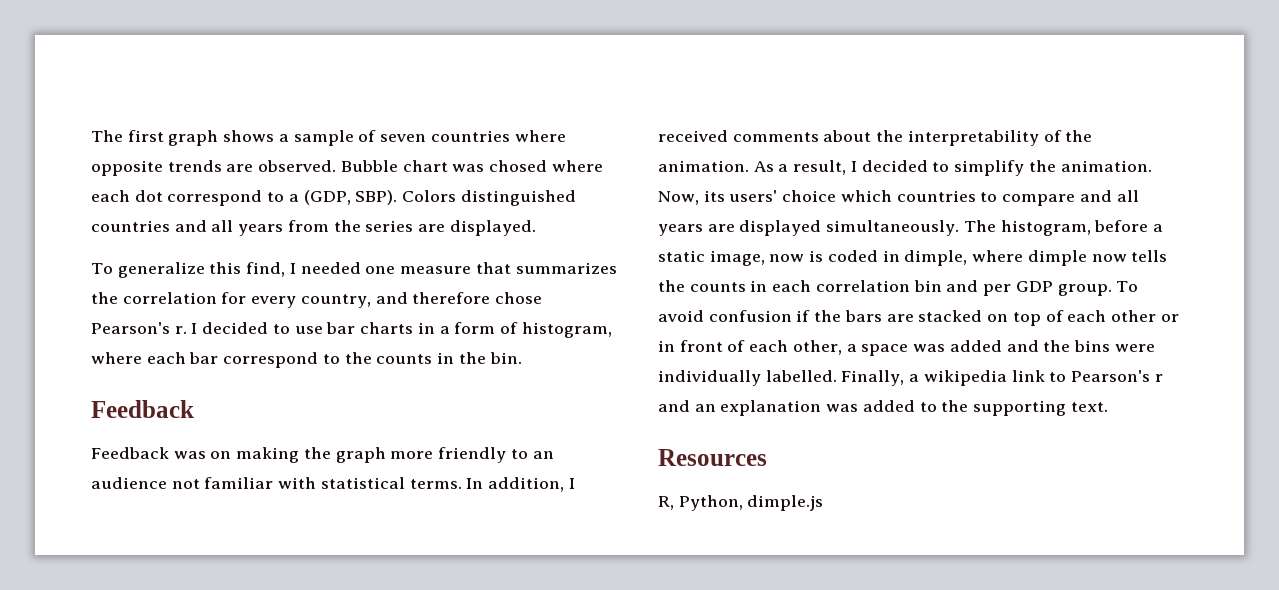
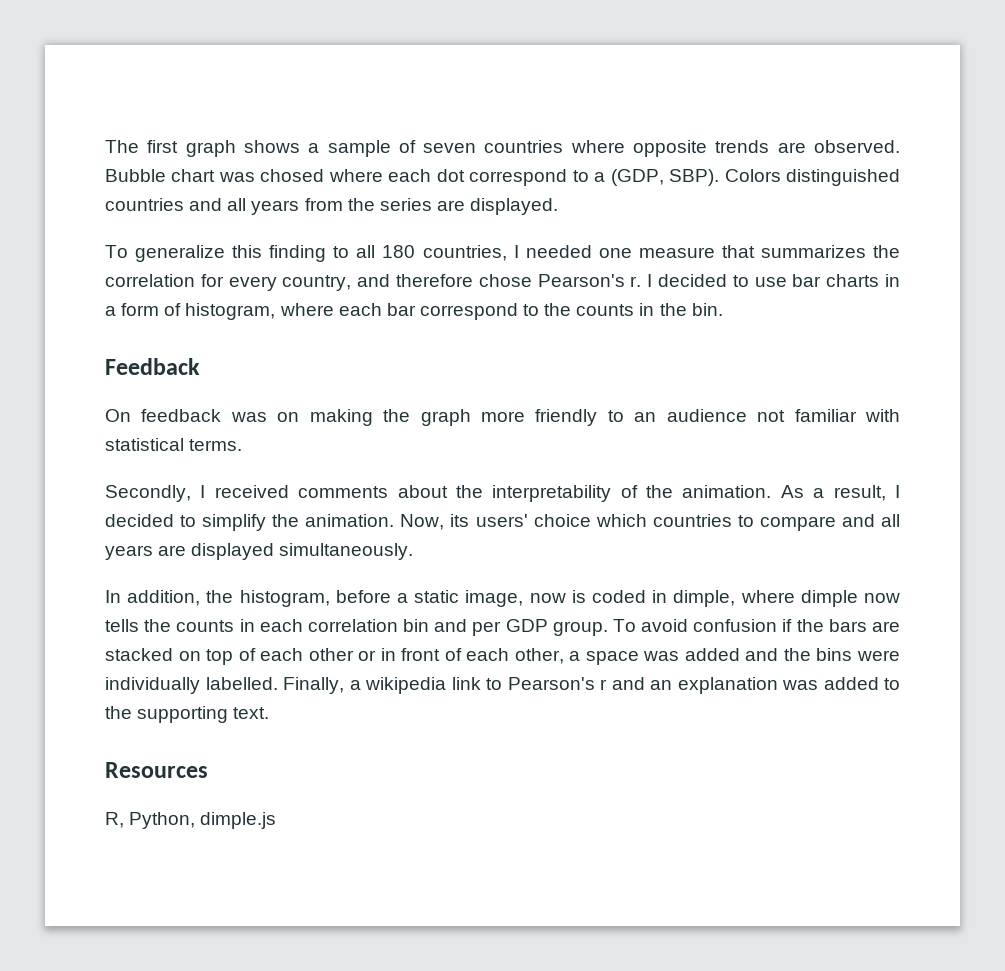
- To generalize this find, I needed one measure that summarizes the correlation for every country, and therefore chose Pearson's r.
+ To generalize this finding to all 180 countries, I needed one measure that summarizes the correlation for every country, and therefore chose Pearson's r.
- Feedback was on making the graph more friendly to an audience not familiar with statistical terms. In addition, I received comments about the interpretability of the animation.
+ On feedback was on making the graph more friendly to an audience not familiar with statistical terms.
+ Secondly, I received comments about the interpretability of the animation.
- Now, its users' choice which countries to compare and all years are displayed simultaneously. The histogram, before a static image, now is coded in dimple, where dimple now tells the counts in each correlation bin and per GDP group.
+ Now, its users' choice which countries to compare and all years are displayed simultaneously.
+ In addition, the histogram, before a static image, now is coded in dimple, where dimple now tells the counts in each correlation bin and per GDP group.

